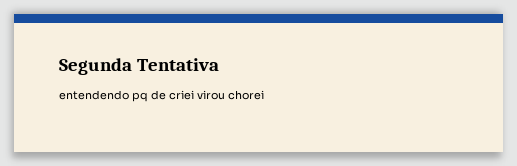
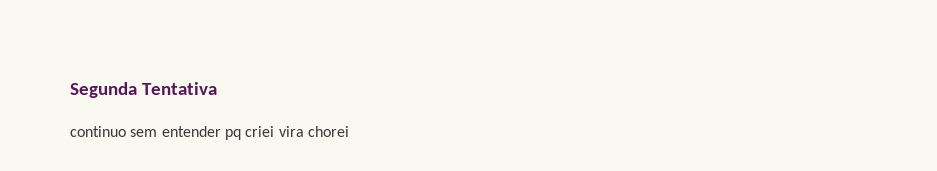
- entendendo pq de criei virou chorei
+ continuo sem entender pq criei vira chorei

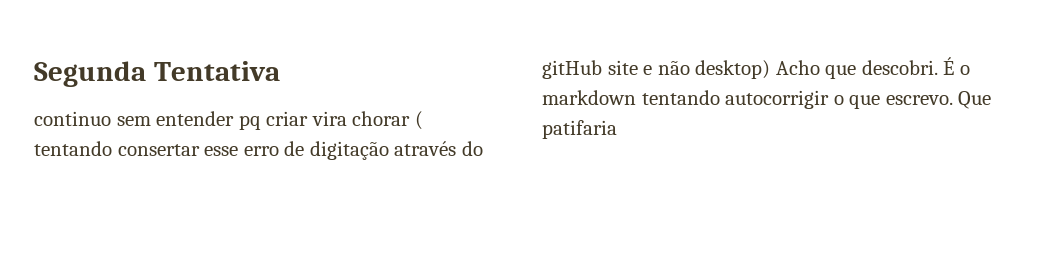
- continuo sem entender pq criei vira chorei
+ continuo sem entender pq criar vira chorar ( tentando consertar esse erro de digitação através do gitHub site e não desktop) Acho que descobri. É o markdown tentando autocorrigir o que escrevo. Que patifaria

